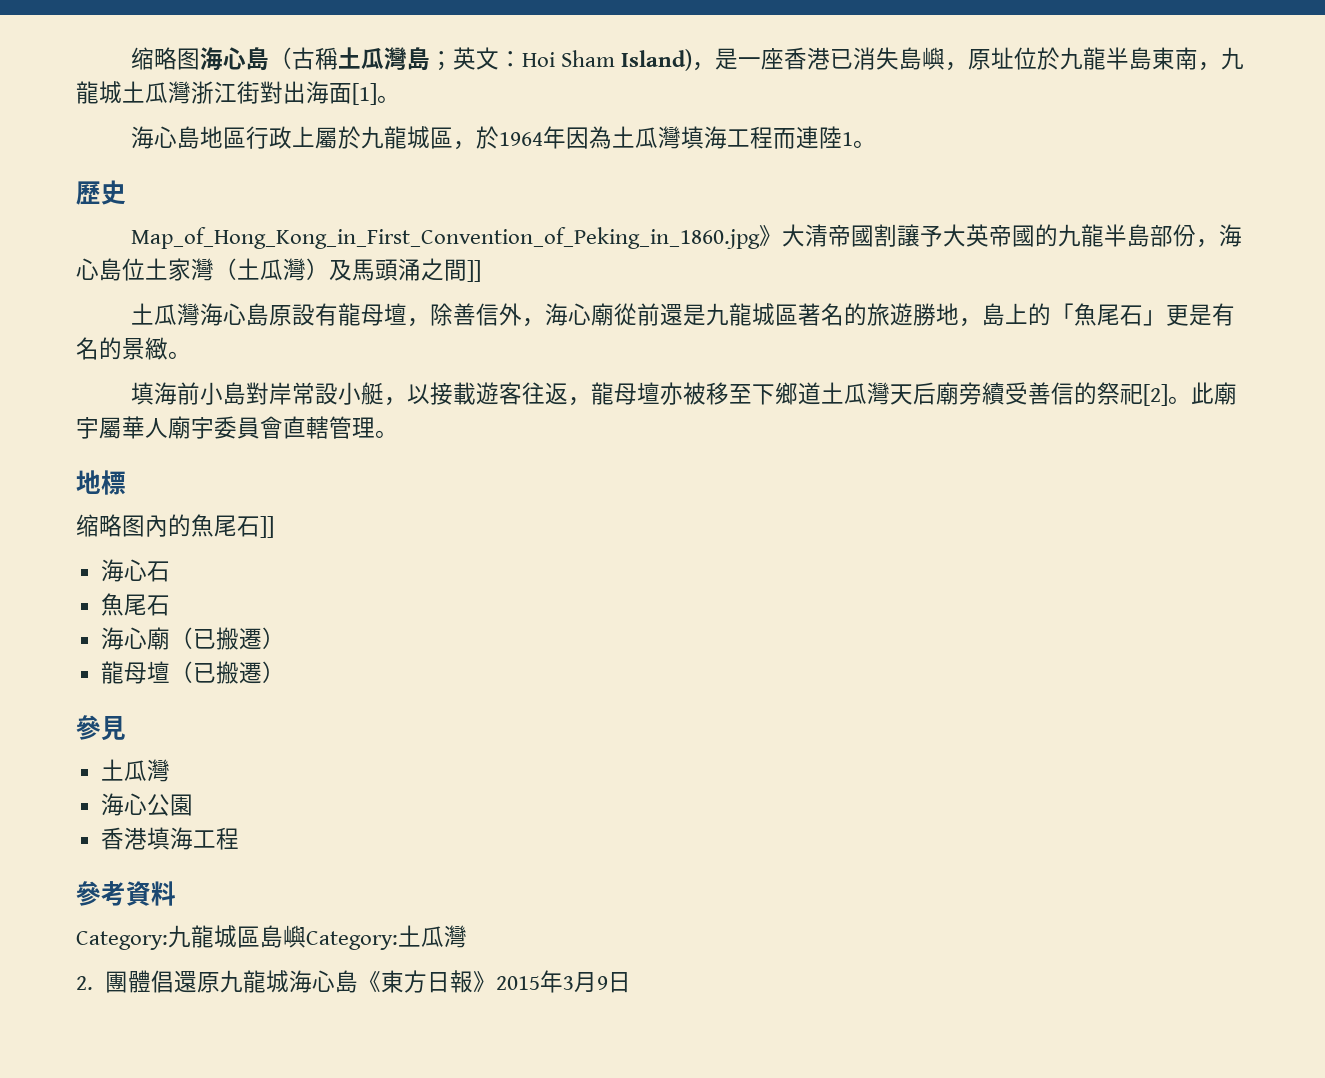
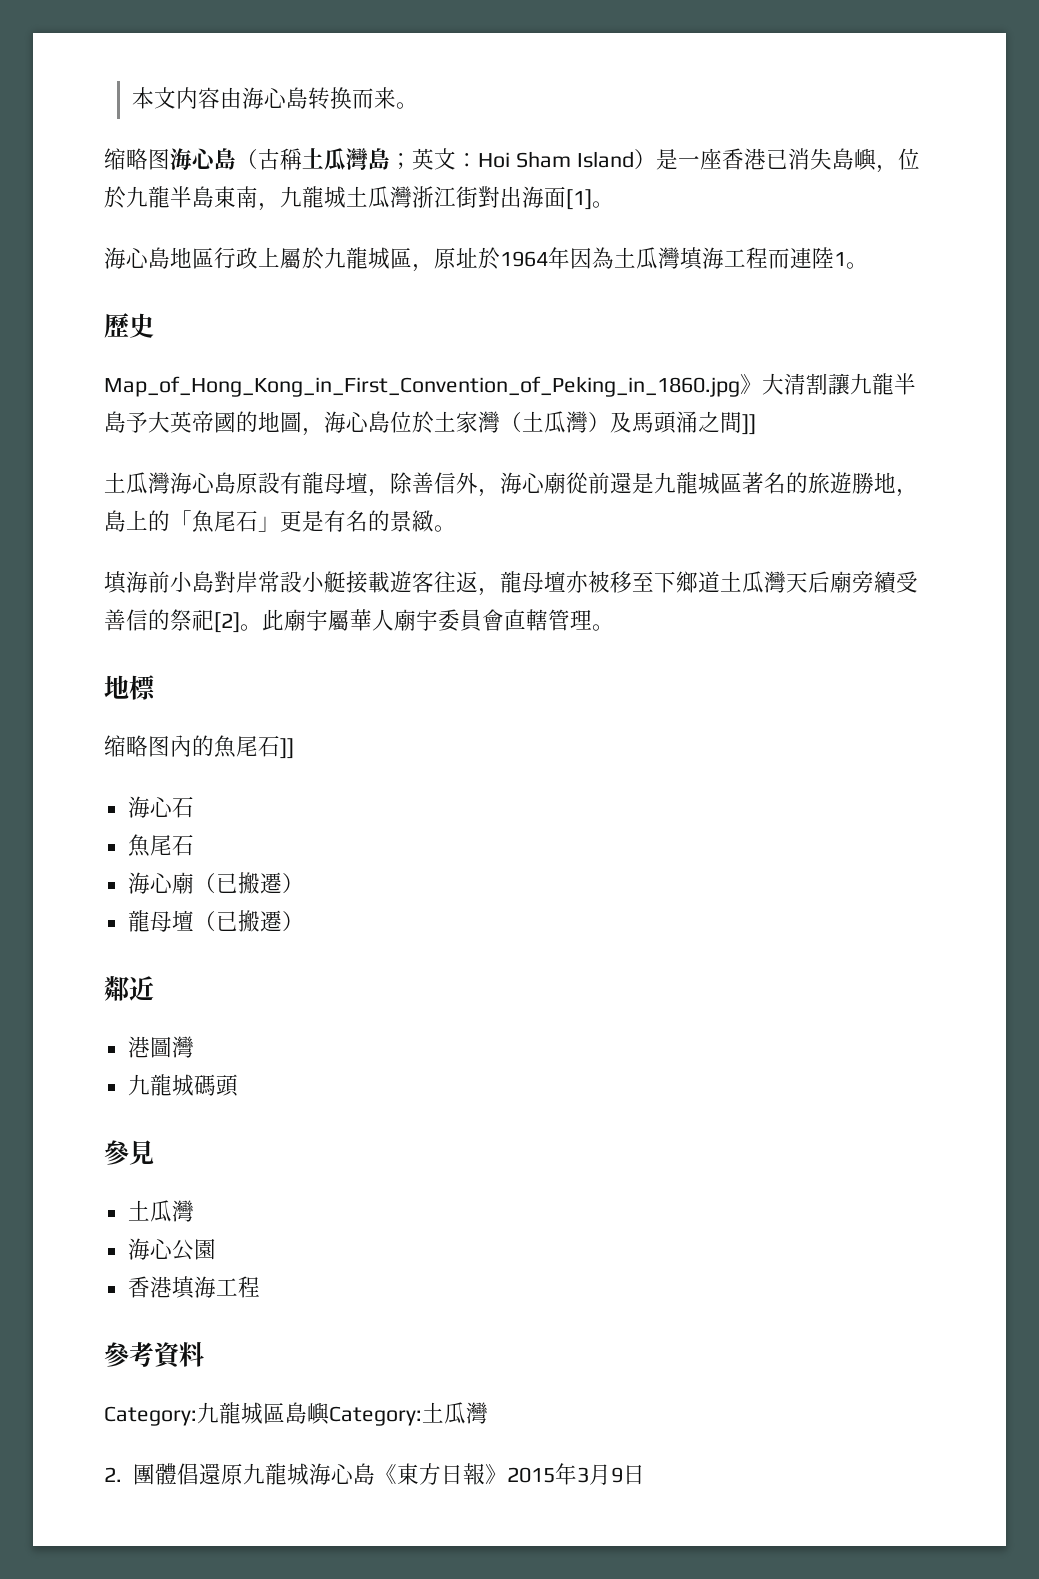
+ 本文内容由海心島转换而来。
- 缩略图海心島（古稱土瓜灣島；英文：Hoi Sham Island)，是一座香港已消失島嶼，原址位於九龍半島東南，九龍城土瓜灣浙江街對出海面[1]。
+ 缩略图海心島（古稱土瓜灣島；英文：Hoi Sham Island）是一座香港已消失島嶼，位於九龍半島東南，九龍城土瓜灣浙江街對出海面[1]。
- 海心島地區行政上屬於九龍城區，於1964年因為土瓜灣填海工程而連陸1。
+ 海心島地區行政上屬於九龍城區，原址於1964年因為土瓜灣填海工程而連陸1。
- Map_of_Hong_Kong_in_First_Convention_of_Peking_in_1860.jpg》大清帝國割讓予大英帝國的九龍半島部份，海心島位土家灣（土瓜灣）及馬頭涌之間]]
+ Map_of_Hong_Kong_in_First_Convention_of_Peking_in_1860.jpg》大清割讓九龍半島予大英帝國的地圖，海心島位於土家灣（土瓜灣）及馬頭涌之間]]
- 填海前小島對岸常設小艇，以接載遊客往返，龍母壇亦被移至下鄉道土瓜灣天后廟旁續受善信的祭祀[2]。
+ 填海前小島對岸常設小艇接載遊客往返，龍母壇亦被移至下鄉道土瓜灣天后廟旁續受善信的祭祀[2]。
+ 鄰近
+ 港圖灣
+ 九龍城碼頭

